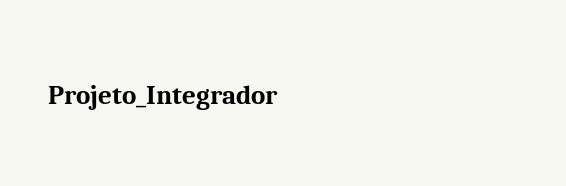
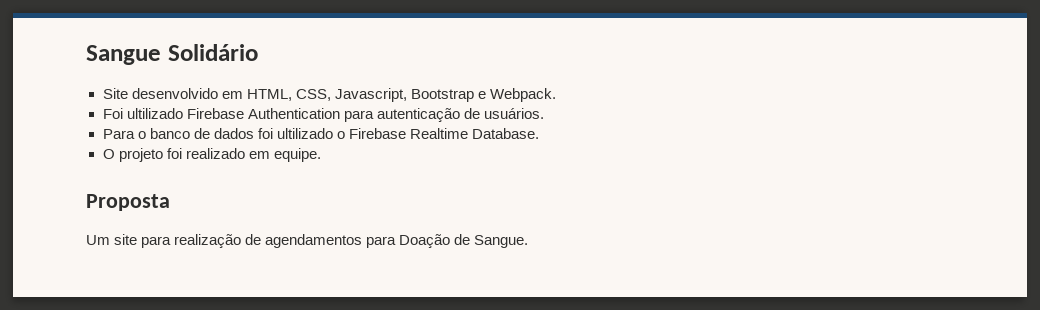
- Projeto_Integrador
+ Sangue Solidário
+ Site desenvolvido em HTML, CSS, Javascript, Bootstrap e Webpack.
+ Foi ultilizado Firebase Authentication para autenticação de usuários.
+ Para o banco de dados foi ultilizado o Firebase Realtime Database.
+ O projeto foi realizado em equipe.
+ Proposta
+ Um site para realização de agendamentos para Doação de Sangue.

